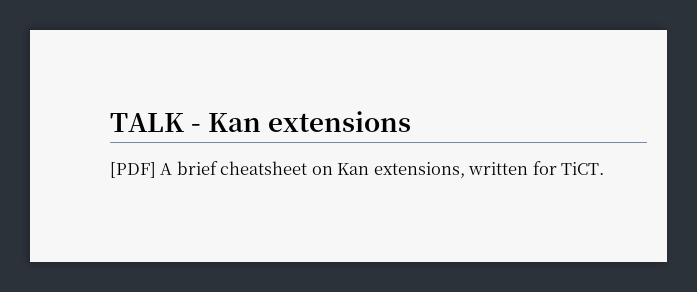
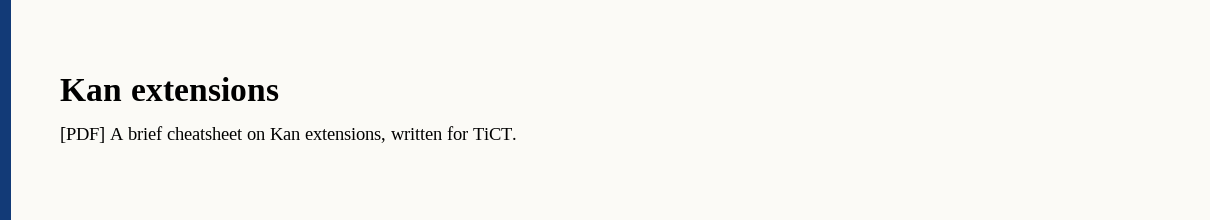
- TALK - Kan extensions
+ Kan extensions

